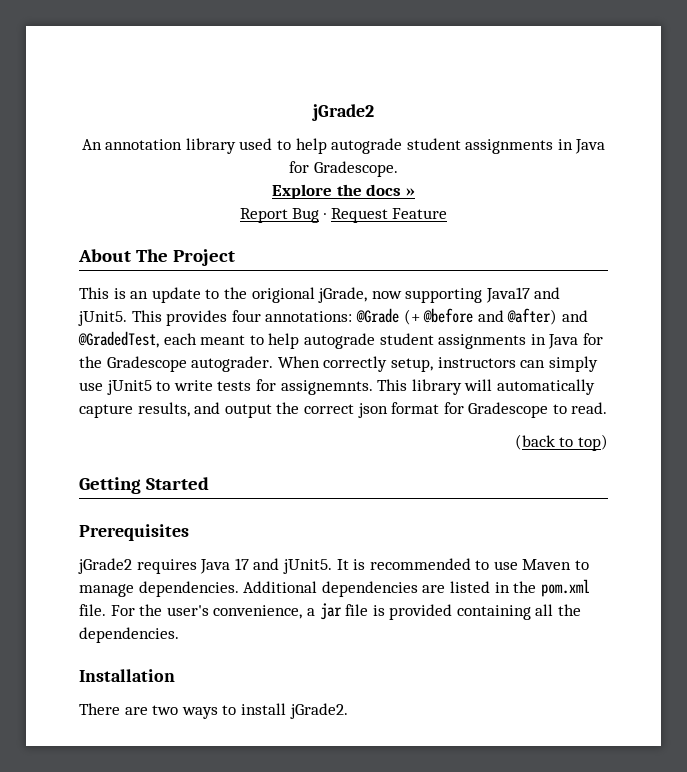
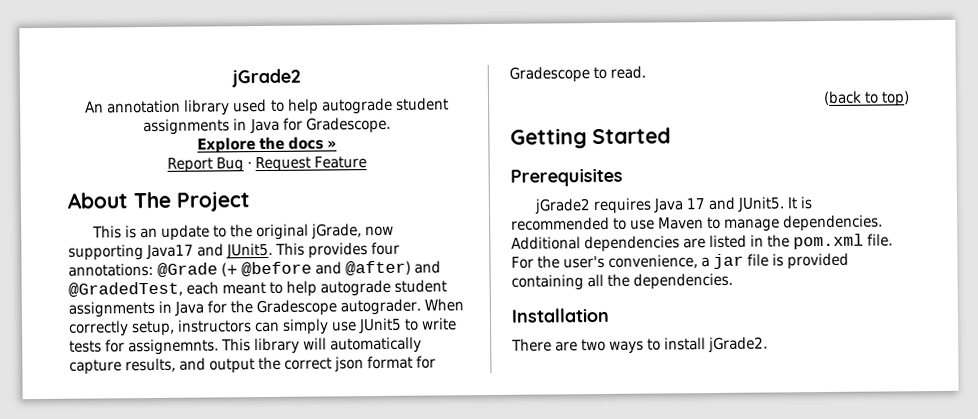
- This is an update to the origional jGrade, now supporting Java17 and jUnit5.
+ This is an update to the original jGrade, now supporting Java17 and JUnit5.
- When correctly setup, instructors can simply use jUnit5 to write tests for assignemnts.
+ When correctly setup, instructors can simply use JUnit5 to write tests for assignemnts.
- jGrade2 requires Java 17 and jUnit5.
+ jGrade2 requires Java 17 and JUnit5.

